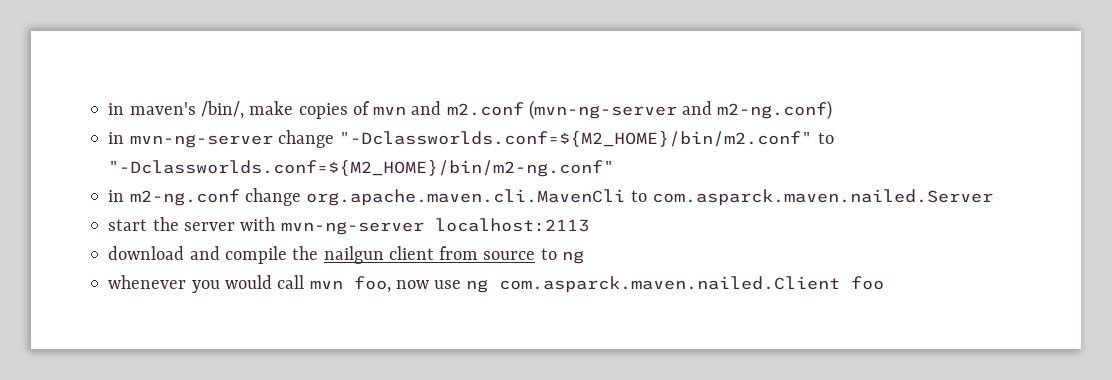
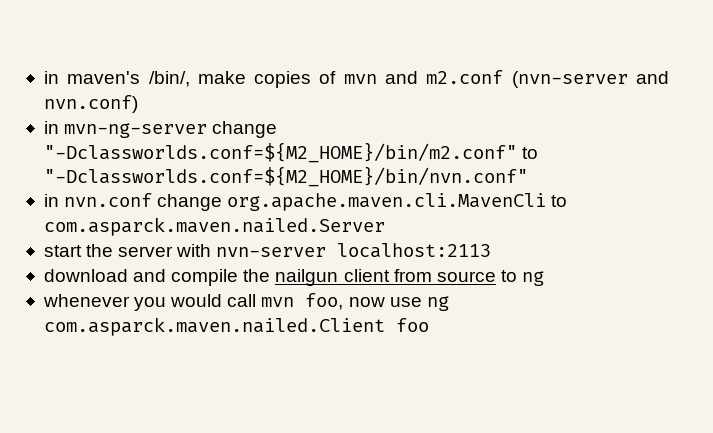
- in maven's /bin/, make copies of mvn and m2.conf (mvn-ng-server and m2-ng.conf)
+ in maven's /bin/, make copies of mvn and m2.conf (nvn-server and nvn.conf)
- in mvn-ng-server change "-Dclassworlds.conf=${M2_HOME}/bin/m2.conf" to "-Dclassworlds.conf=${M2_HOME}/bin/m2-ng.conf"
- in m2-ng.conf change org.apache.maven.cli.MavenCli to com.asparck.maven.nailed.Server
+ in mvn-ng-server change "-Dclassworlds.conf=${M2_HOME}/bin/m2.conf" to "-Dclassworlds.conf=${M2_HOME}/bin/nvn.conf"
+ in nvn.conf change org.apache.maven.cli.MavenCli to com.asparck.maven.nailed.Server
- start the server with mvn-ng-server localhost:2113
+ start the server with nvn-server localhost:2113

